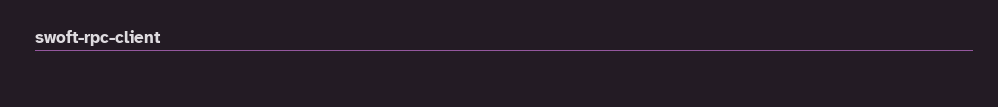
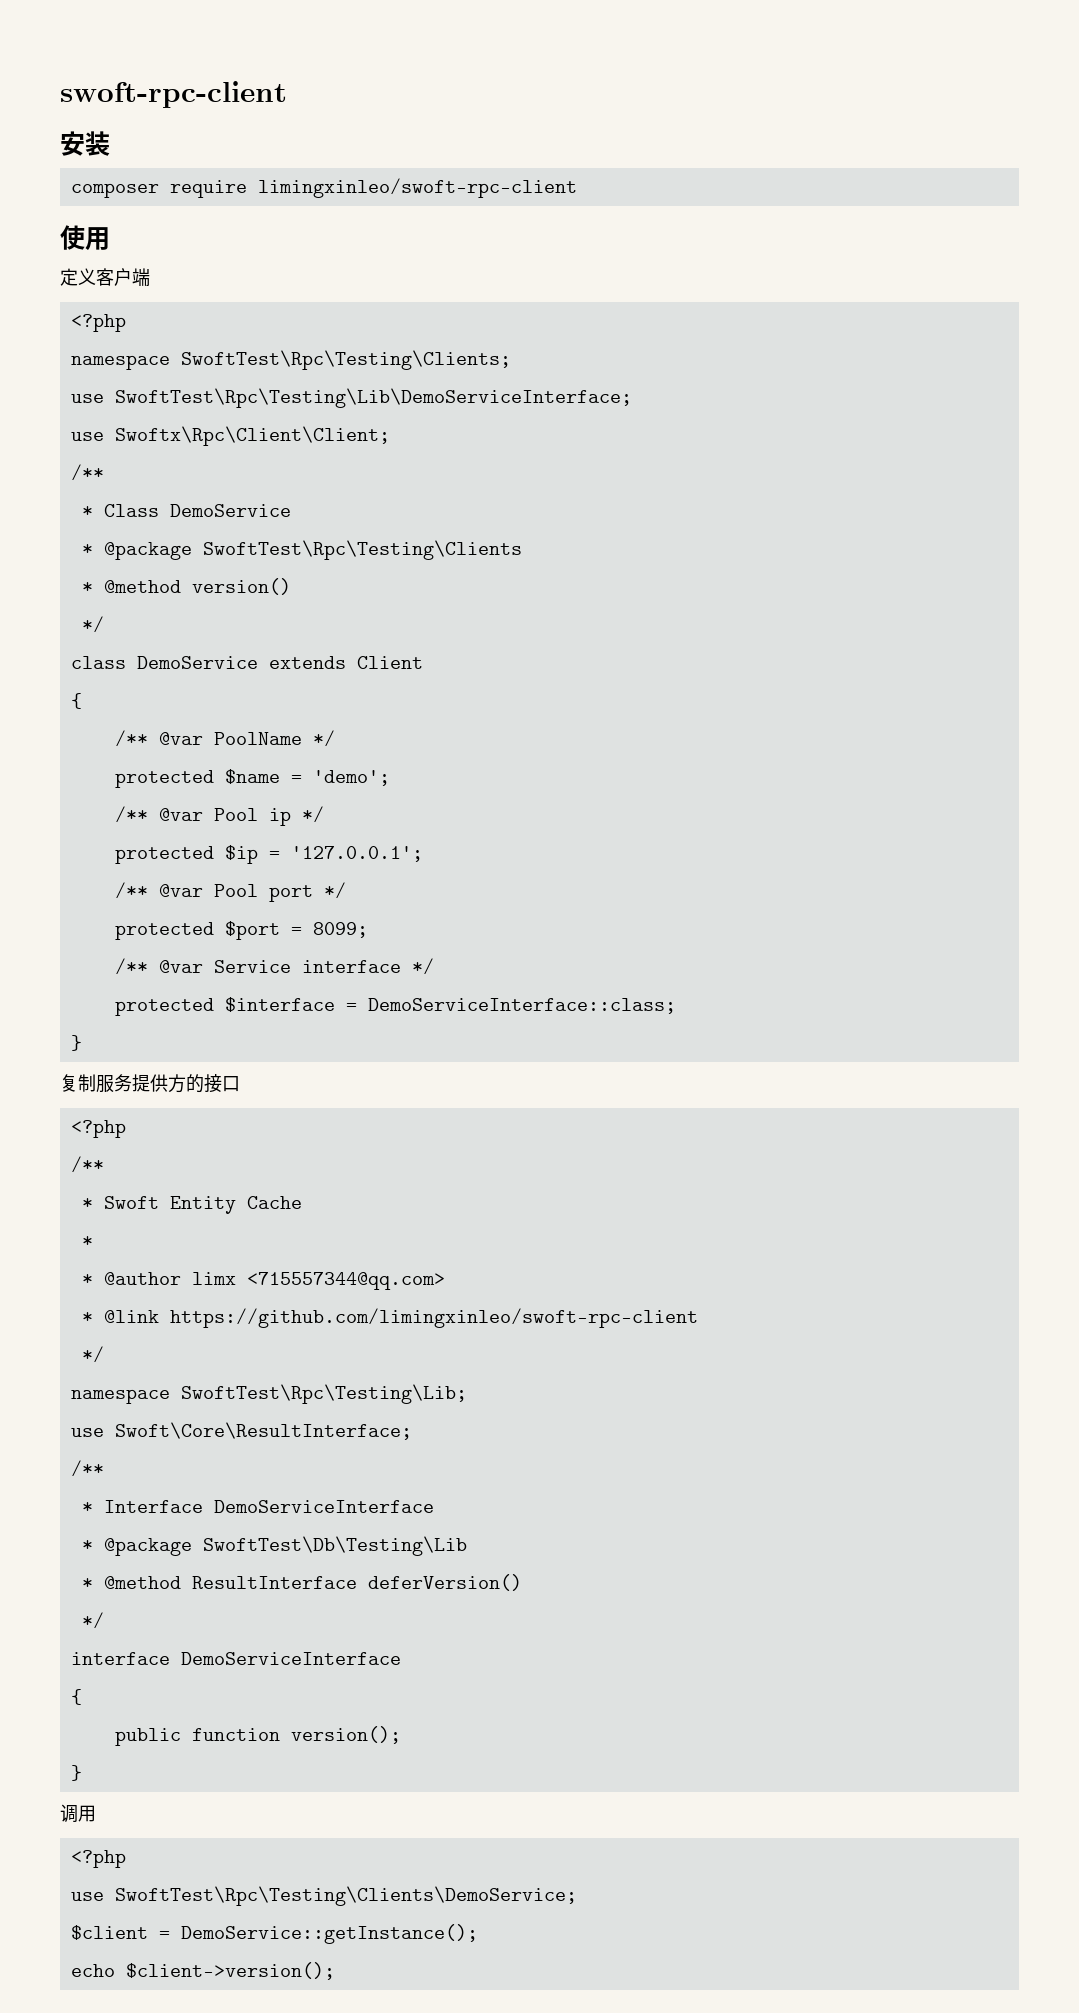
+ 安装
+ composer require limingxinleo/swoft-rpc-client
+ 使用
+ 定义客户端
+ <?php
+ namespace SwoftTest\Rpc\Testing\Clients;
+ use SwoftTest\Rpc\Testing\Lib\DemoServiceInterface;
+ use Swoftx\Rpc\Client\Client;
+ /**
+ * Class DemoService
+ * @package SwoftTest\Rpc\Testing\Clients
+ * @method version()
+ */
+ class DemoService extends Client
+ {
+ /** @var PoolName */
+ protected $name = 'demo';
+ /** @var Pool ip */
+ protected $ip = '127.0.0.1';
+ /** @var Pool port */
+ protected $port = 8099;
+ /** @var Service interface */
+ protected $interface = DemoServiceInterface::class;
+ }
+ 复制服务提供方的接口
+ <?php
+ /**
+ * Swoft Entity Cache
+ *
+ * @author limx <715557344@qq.com>
+ * @link https://github.com/limingxinleo/swoft-rpc-client
+ */
+ namespace SwoftTest\Rpc\Testing\Lib;
+ use Swoft\Core\ResultInterface;
+ /**
+ * Interface DemoServiceInterface
+ * @package SwoftTest\Db\Testing\Lib
+ * @method ResultInterface deferVersion()
+ */
+ interface DemoServiceInterface
+ {
+ public function version();
+ }
+ 调用
+ <?php
+ use SwoftTest\Rpc\Testing\Clients\DemoService;
+ $client = DemoService::getInstance();
+ echo $client->version();

